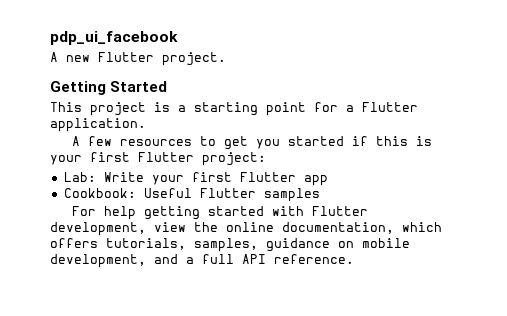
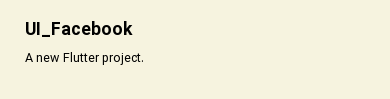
- pdp_ui_facebook
+ UI_Facebook
- Getting Started
- This project is a starting point for a Flutter application.
- A few resources to get you started if this is your first Flutter project:
- Lab: Write your first Flutter app
- Cookbook: Useful Flutter samples
- For help getting started with Flutter development, view the online documentation, which offers tutorials, samples, guidance on mobile development, and a full API reference.

